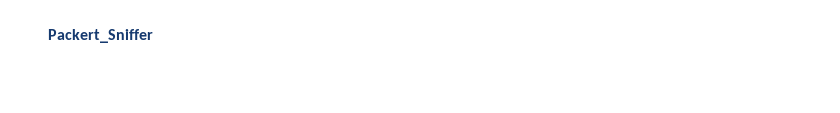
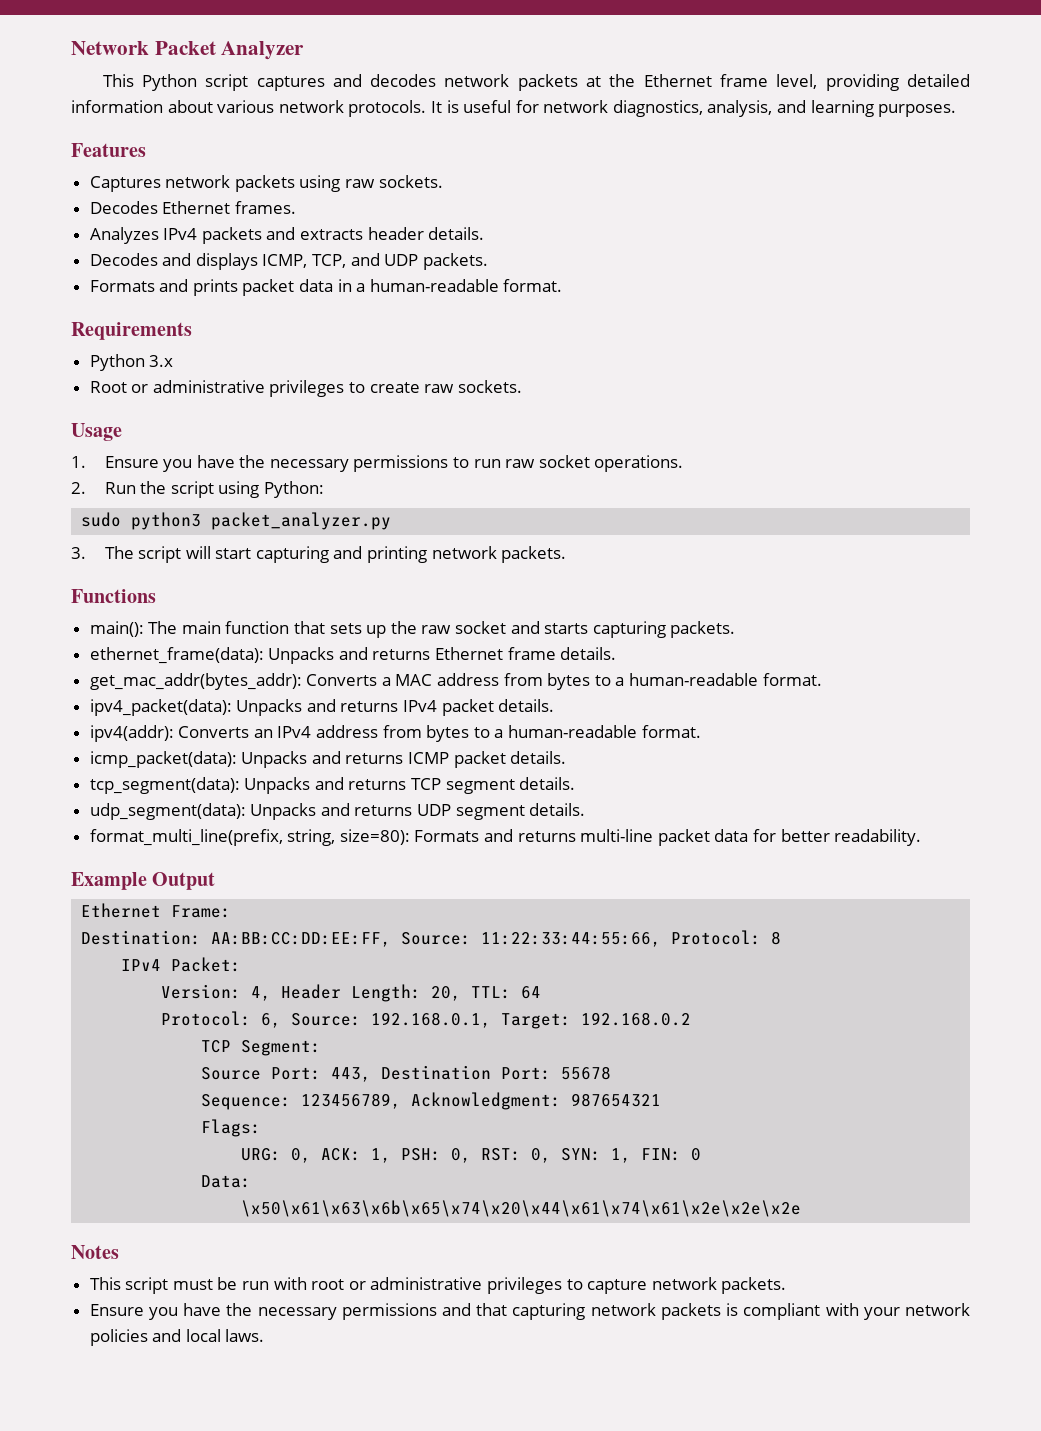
- Packert_Sniffer
+ Network Packet Analyzer
+ This Python script captures and decodes network packets at the Ethernet frame level, providing detailed information about various network protocols. It is useful for network diagnostics, analysis, and learning purposes.
+ Features
+ Captures network packets using raw sockets.
+ Decodes Ethernet frames.
+ Analyzes IPv4 packets and extracts header details.
+ Decodes and displays ICMP, TCP, and UDP packets.
+ Formats and prints packet data in a human-readable format.
+ Requirements
+ Python 3.x
+ Root or administrative privileges to create raw sockets.
+ Usage
+ 1. Ensure you have the necessary permissions to run raw socket operations.
+ 2. Run the script using Python:
+ sudo python3 packet_analyzer.py
+ 3. The script will start capturing and printing network packets.
+ Functions
+ main(): The main function that sets up the raw socket and starts capturing packets.
+ ethernet_frame(data): Unpacks and returns Ethernet frame details.
+ get_mac_addr(bytes_addr): Converts a MAC address from bytes to a human-readable format.
+ ipv4_packet(data): Unpacks and returns IPv4 packet details.
+ ipv4(addr): Converts an IPv4 address from bytes to a human-readable format.
+ icmp_packet(data): Unpacks and returns ICMP packet details.
+ tcp_segment(data): Unpacks and returns TCP segment details.
+ udp_segment(data): Unpacks and returns UDP segment details.
+ format_multi_line(prefix, string, size=80): Formats and returns multi-line packet data for better readability.
+ Example Output
+ Ethernet Frame:
+ Destination: AA:BB:CC:DD:EE:FF, Source: 11:22:33:44:55:66, Protocol: 8
+ IPv4 Packet:
+ Version: 4, Header Length: 20, TTL: 64
+ Protocol: 6, Source: 192.168.0.1, Target: 192.168.0.2
+ TCP Segment:
+ Source Port: 443, Destination Port: 55678
+ Sequence: 123456789, Acknowledgment: 987654321
+ Flags:
+ URG: 0, ACK: 1, PSH: 0, RST: 0, SYN: 1, FIN: 0
+ Data:
+ \x50\x61\x63\x6b\x65\x74\x20\x44\x61\x74\x61\x2e\x2e\x2e
+ Notes
+ This script must be run with root or administrative privileges to capture network packets.
+ Ensure you have the necessary permissions and that capturing network packets is compliant with your network policies and local laws.

